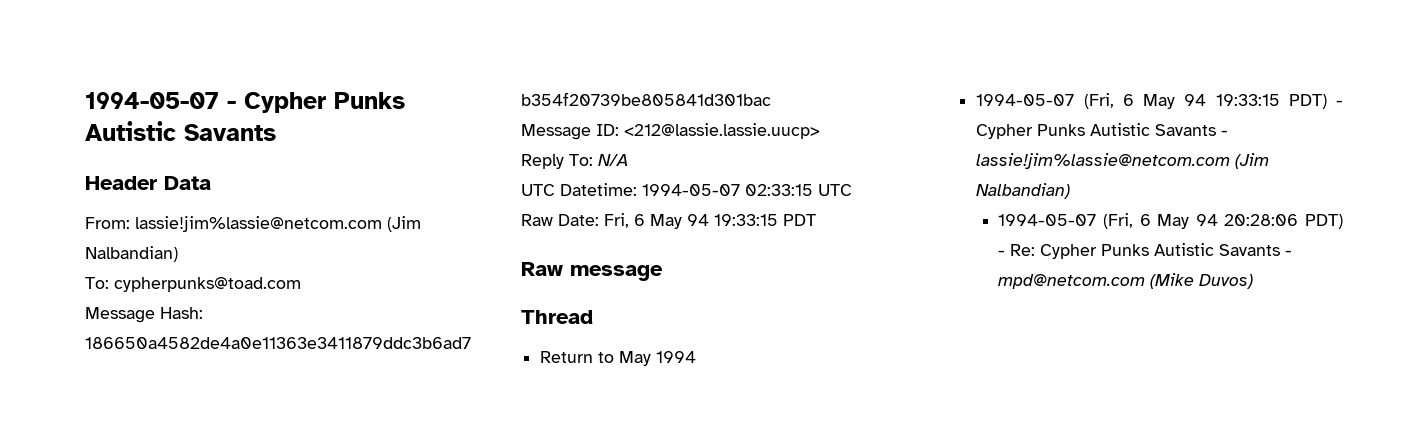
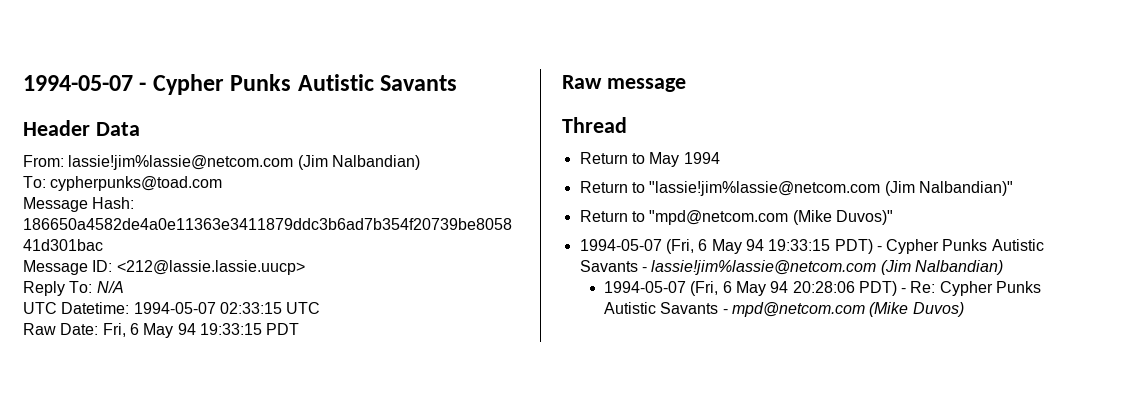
+ Return to "lassie!jim%lassie@netcom.com (Jim Nalbandian)"
+ Return to "mpd@netcom.com (Mike Duvos)"

